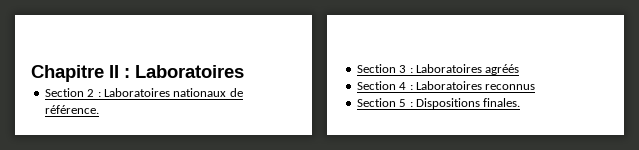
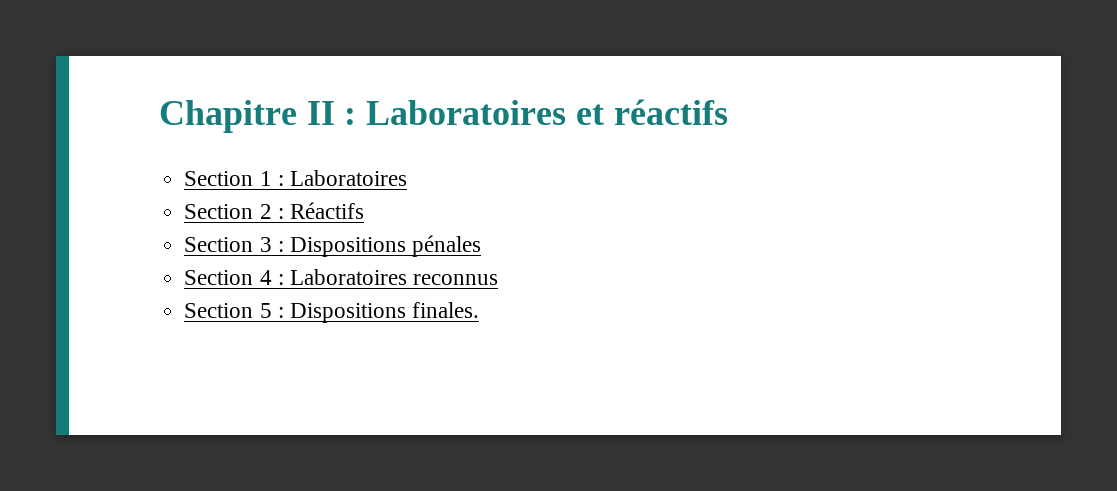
- Chapitre II : Laboratoires
+ Chapitre II : Laboratoires et réactifs
+ Section 1 : Laboratoires
- Section 2 : Laboratoires nationaux de référence.
+ Section 2 : Réactifs
- Section 3 : Laboratoires agréés
+ Section 3 : Dispositions pénales

